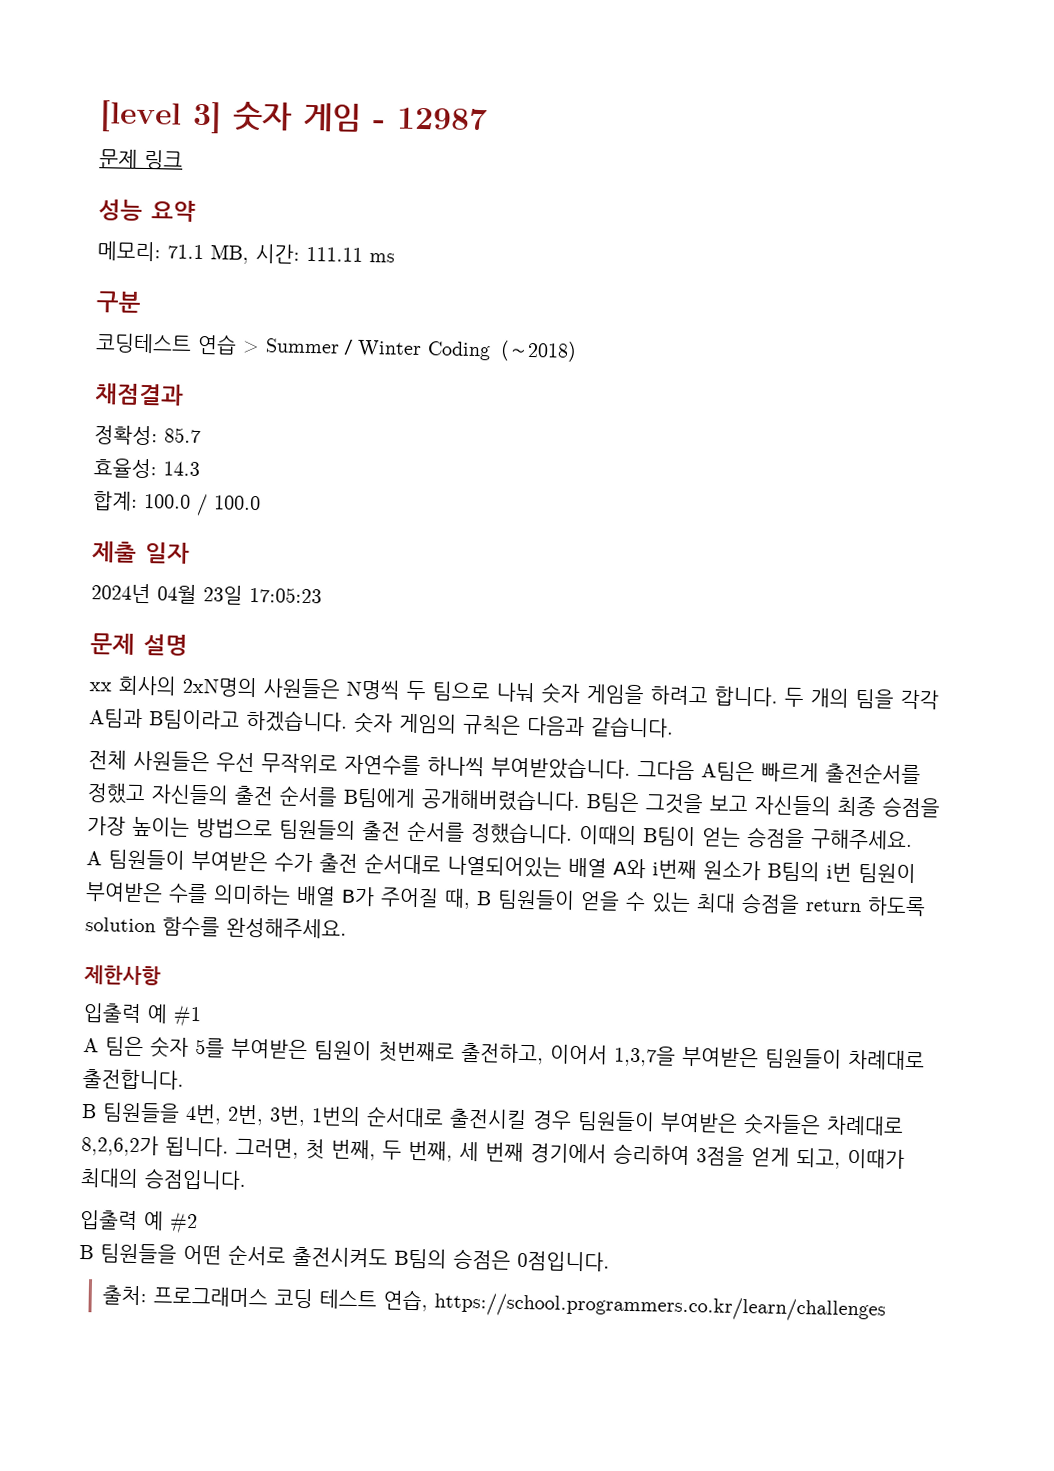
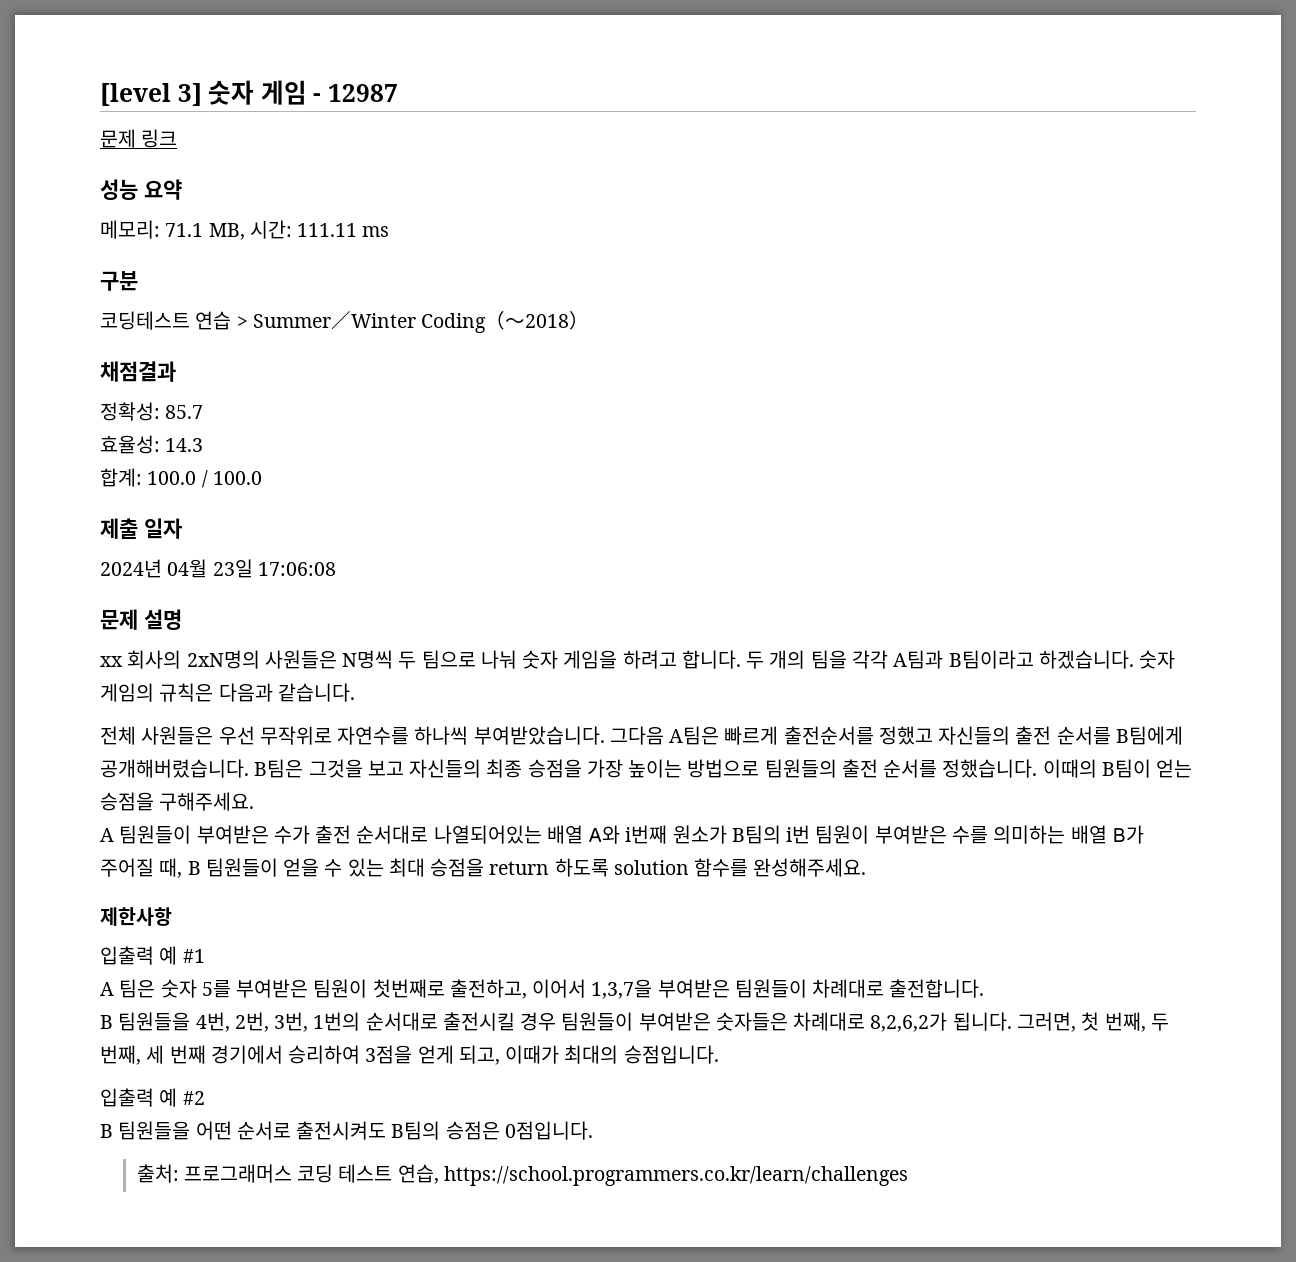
- 2024년 04월 23일 17:05:23
+ 2024년 04월 23일 17:06:08

